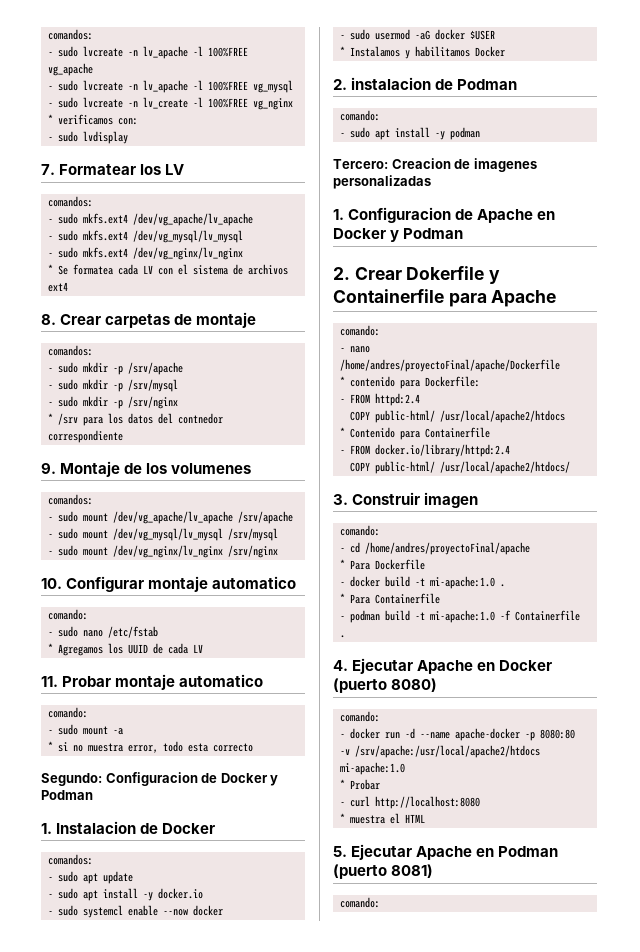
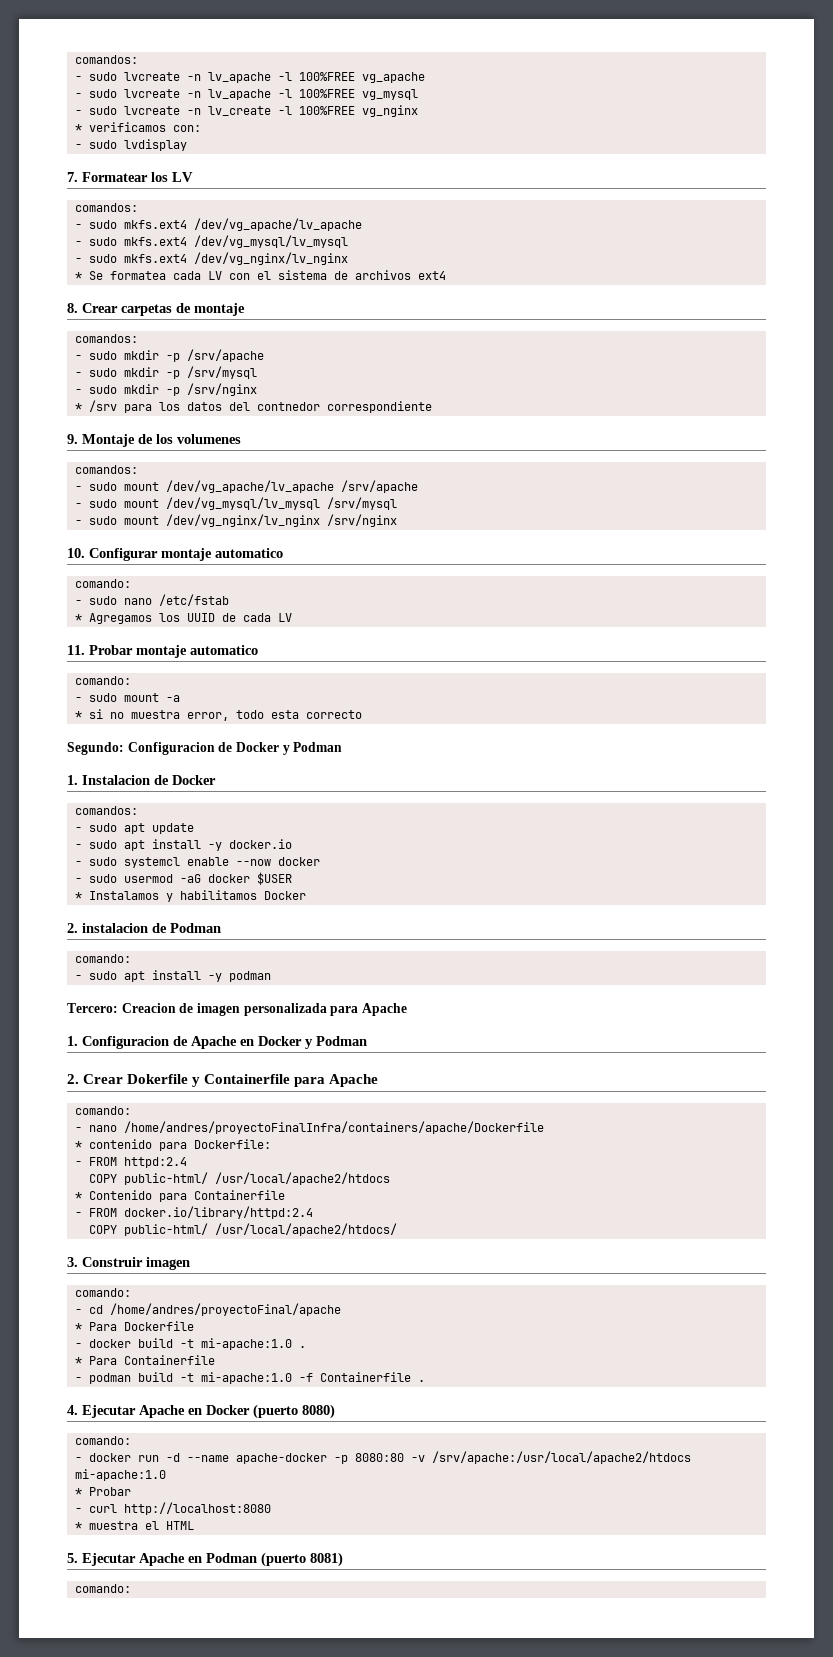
- Tercero: Creacion de imagenes personalizadas
+ Tercero: Creacion de imagen personalizada para Apache
- - nano /home/andres/proyectoFinal/apache/Dockerfile
+ - nano /home/andres/proyectoFinalInfra/containers/apache/Dockerfile

